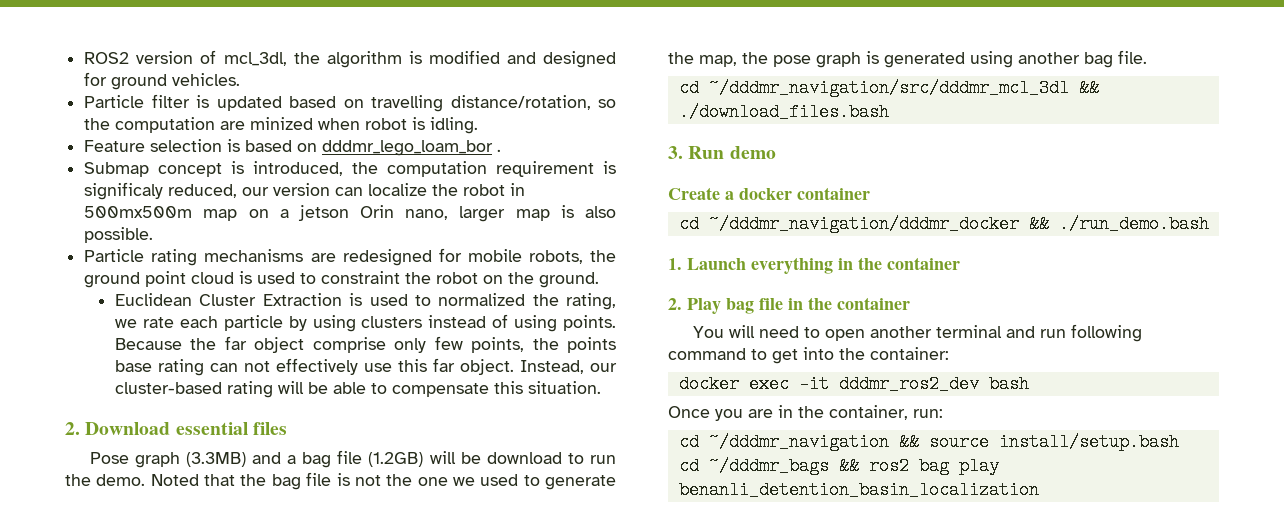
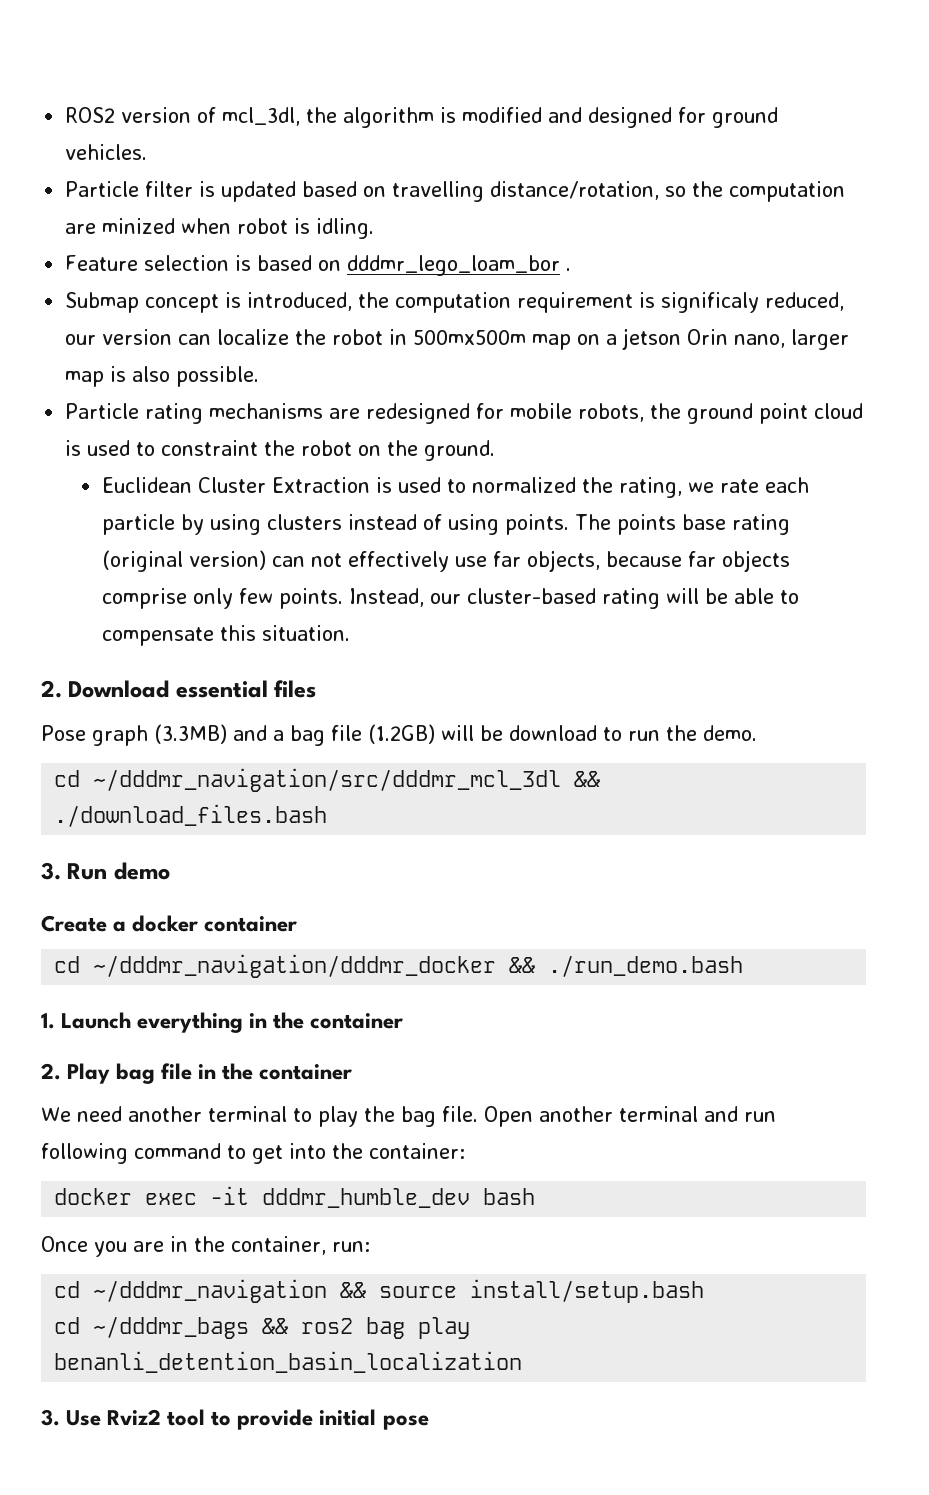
- Because the far object comprise only few points, the points base rating can not effectively use this far object.
+ The points base rating (original version) can not effectively use far objects, because far objects comprise only few points.
- Noted that the bag file is not the one we used to generate the map, the pose graph is generated using another bag file.
- You will need to open another terminal and run following command to get into the container:
+ We need another terminal to play the bag file. Open another terminal and run following command to get into the container:
- docker exec -it dddmr_ros2_dev bash
+ docker exec -it dddmr_humble_dev bash
+ 3. Use Rviz2 tool to provide initial pose

